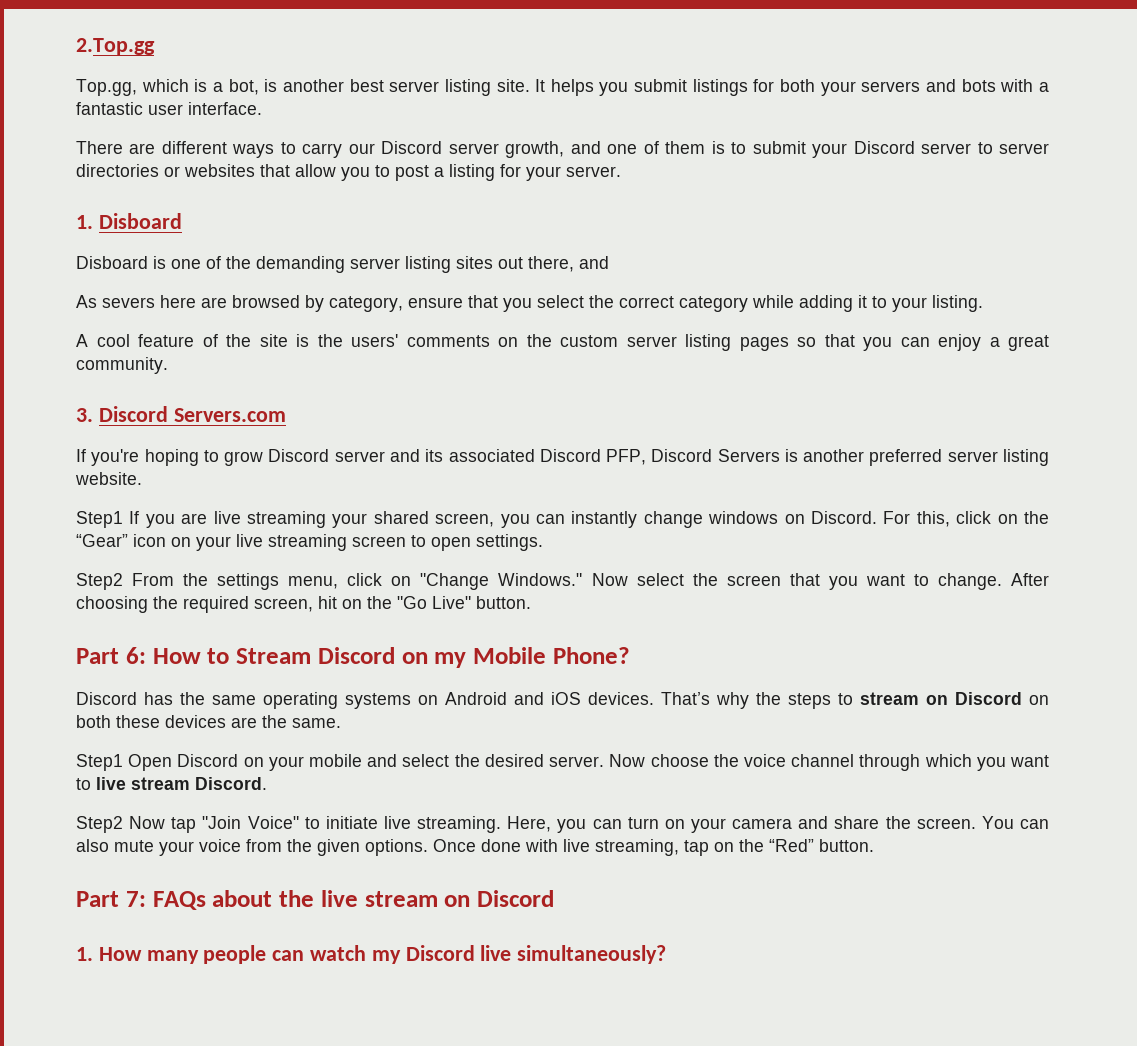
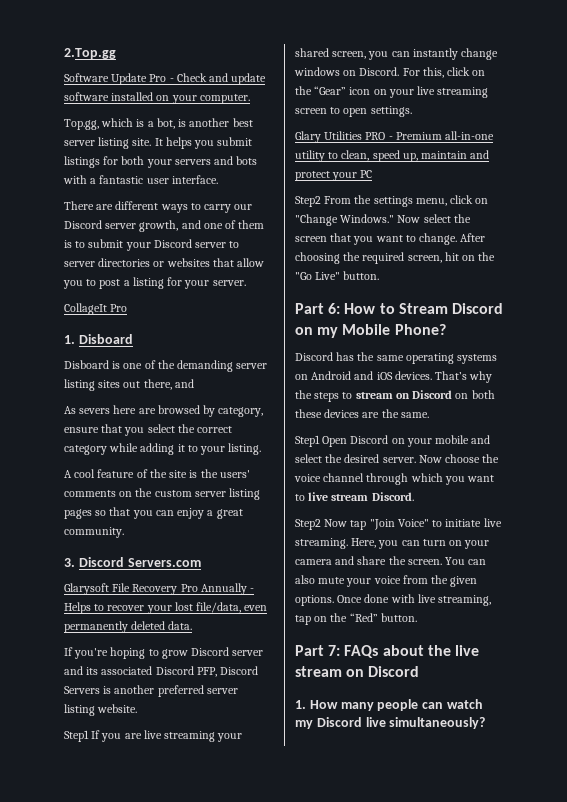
+ Software Update Pro - Check and update software installed on your computer.
+ CollageIt Pro
+ Glarysoft File Recovery Pro Annually - Helps to recover your lost file/data, even permanently deleted data.
+ Glary Utilities PRO - Premium all-in-one utility to clean, speed up, maintain and protect your PC

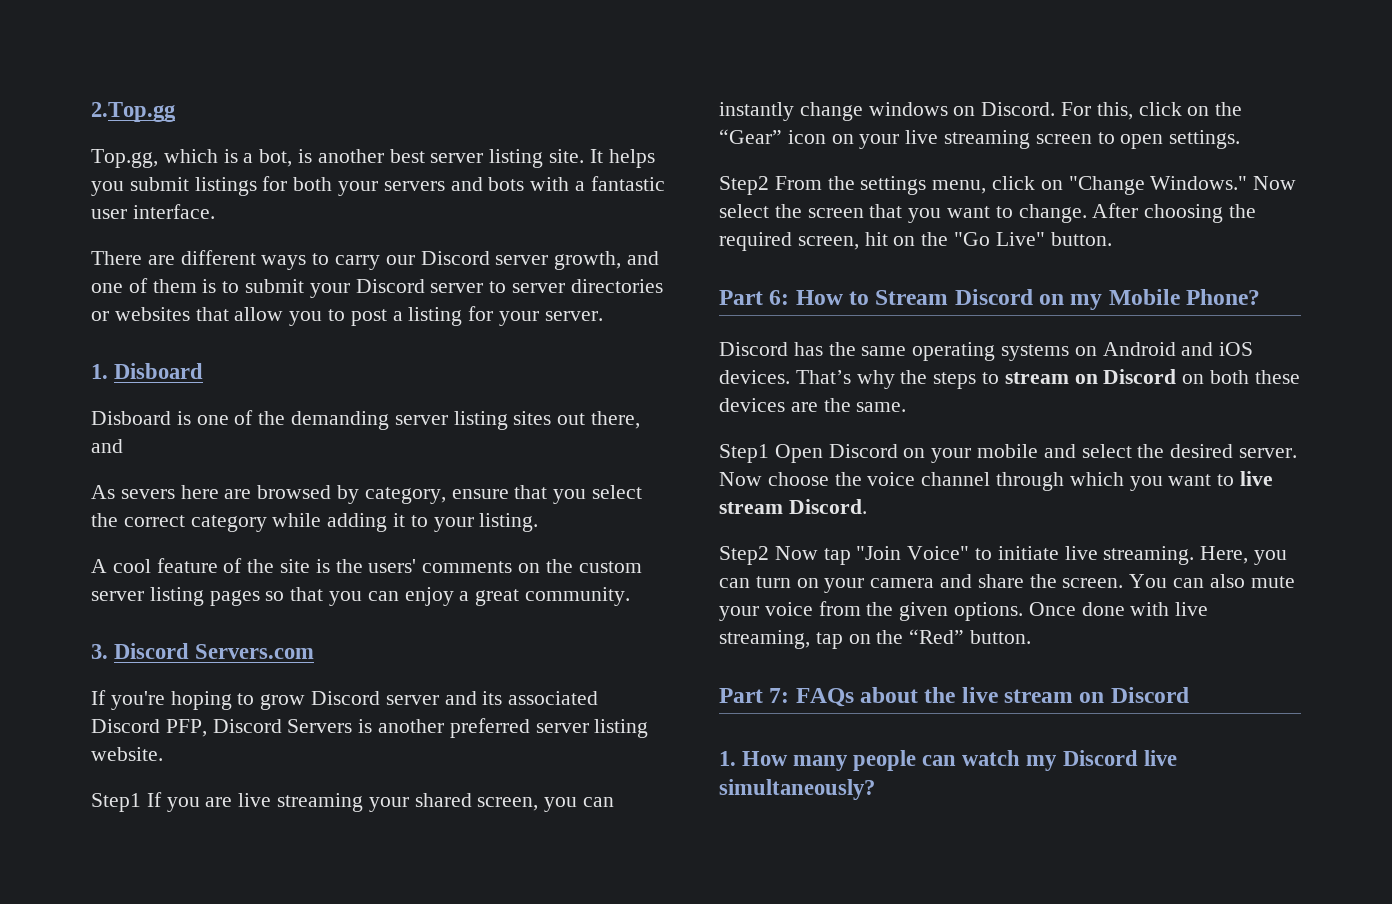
- Software Update Pro - Check and update software installed on your computer.
- CollageIt Pro
- Glarysoft File Recovery Pro Annually - Helps to recover your lost file/data, even permanently deleted data.
- Glary Utilities PRO - Premium all-in-one utility to clean, speed up, maintain and protect your PC

